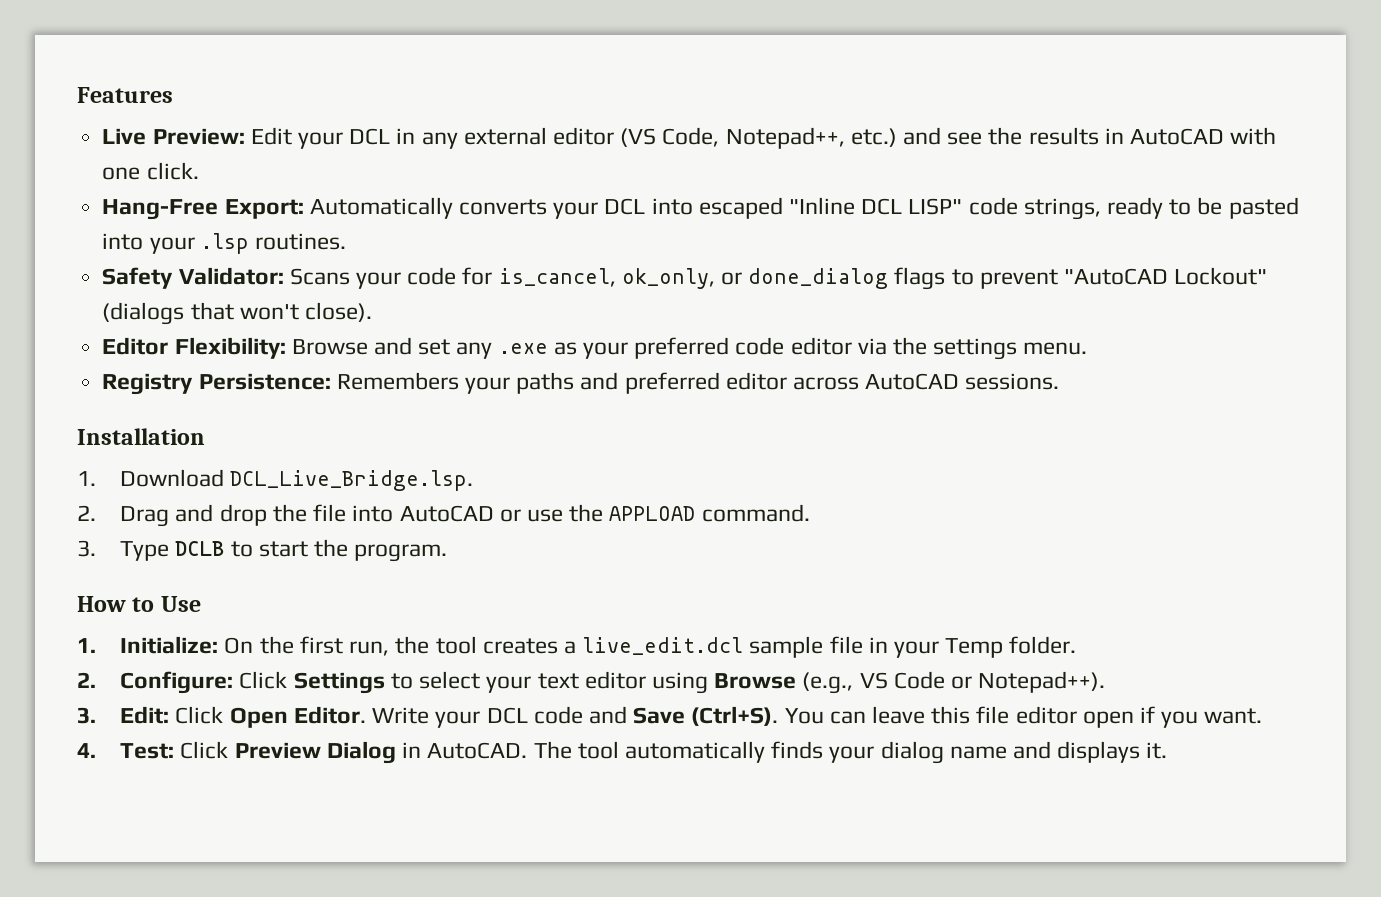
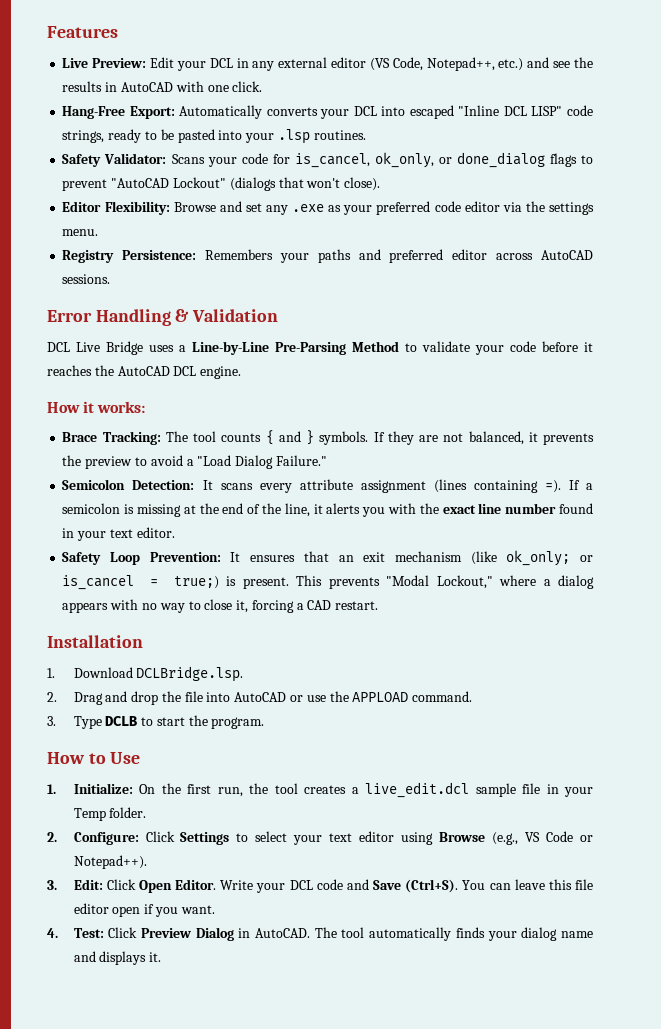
+ Error Handling & Validation
+ DCL Live Bridge uses a Line-by-Line Pre-Parsing Method to validate your code before it reaches the AutoCAD DCL engine.
+ How it works:
+ Brace Tracking: The tool counts { and } symbols. If they are not balanced, it prevents the preview to avoid a "Load Dialog Failure."
+ Semicolon Detection: It scans every attribute assignment (lines containing =). If a semicolon is missing at the end of the line, it alerts you with the exact line number found in your text editor.
+ Safety Loop Prevention: It ensures that an exit mechanism (like ok_only; or is_cancel = true;) is present. This prevents "Modal Lockout," where a dialog appears with no way to close it, forcing a CAD restart.
- 1. Download DCL_Live_Bridge.lsp.
+ 1. Download DCLBridge.lsp.

